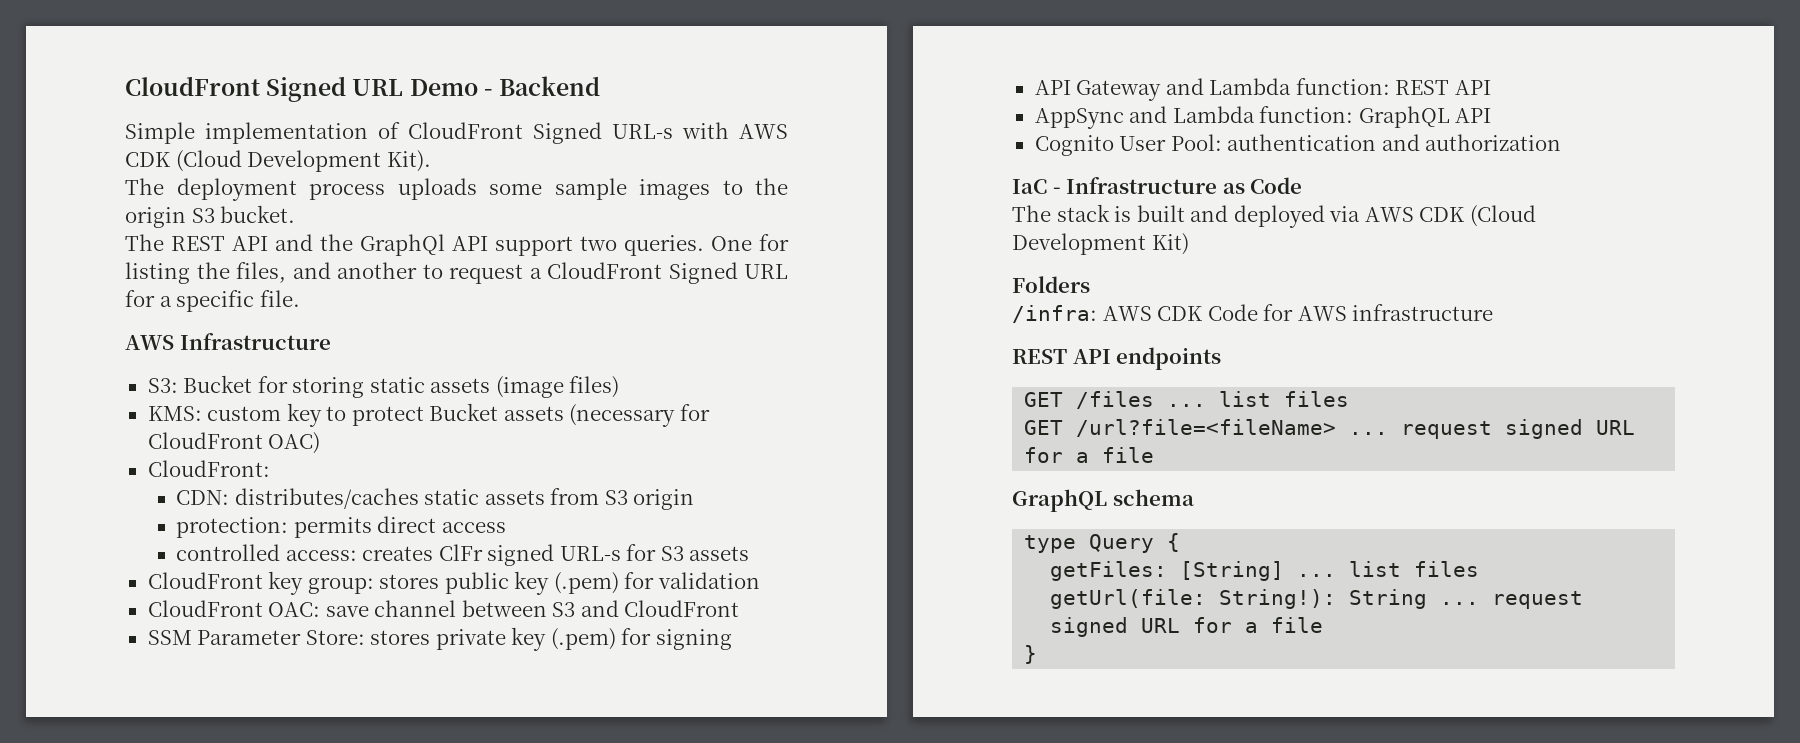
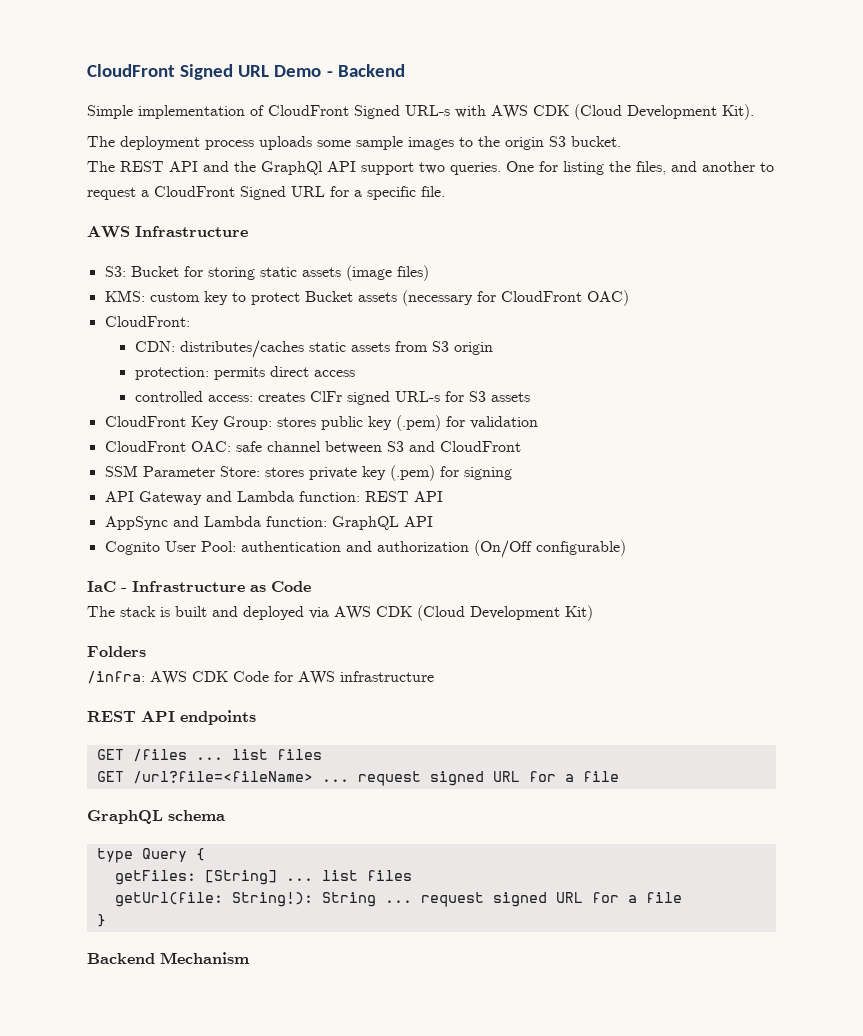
- CloudFront key group: stores public key (.pem) for validation
+ CloudFront Key Group: stores public key (.pem) for validation
- CloudFront OAC: save channel between S3 and CloudFront
+ CloudFront OAC: safe channel between S3 and CloudFront
- Cognito User Pool: authentication and authorization
+ Cognito User Pool: authentication and authorization (On/Off configurable)
+ Backend Mechanism

